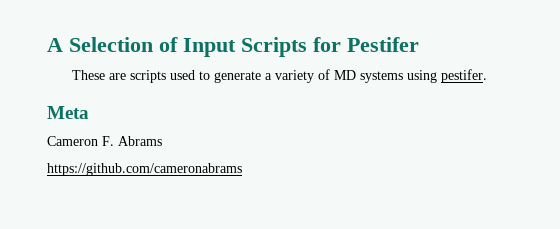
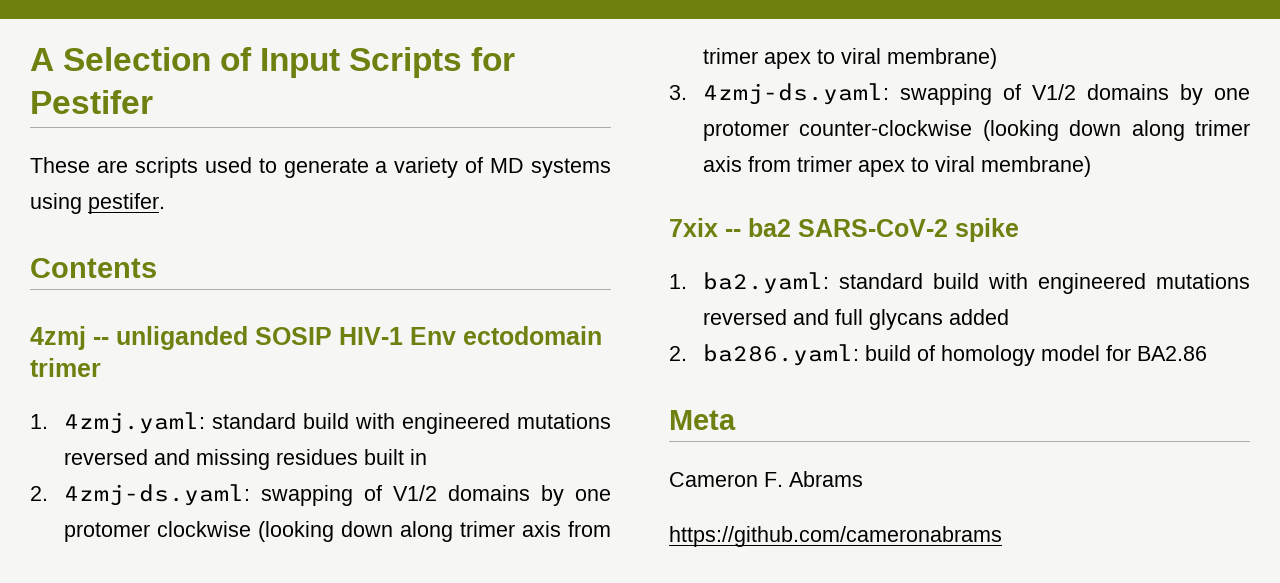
+ Contents
+ 4zmj -- unliganded SOSIP HIV-1 Env ectodomain trimer
+ 1. 4zmj.yaml: standard build with engineered mutations reversed and missing residues built in
+ 2. 4zmj-ds.yaml: swapping of V1/2 domains by one protomer clockwise (looking down along trimer axis from trimer apex to viral membrane)
+ 3. 4zmj-ds.yaml: swapping of V1/2 domains by one protomer counter-clockwise (looking down along trimer axis from trimer apex to viral membrane)
+ 7xix -- ba2 SARS-CoV-2 spike
+ 1. ba2.yaml: standard build with engineered mutations reversed and full glycans added
+ 2. ba286.yaml: build of homology model for BA2.86

